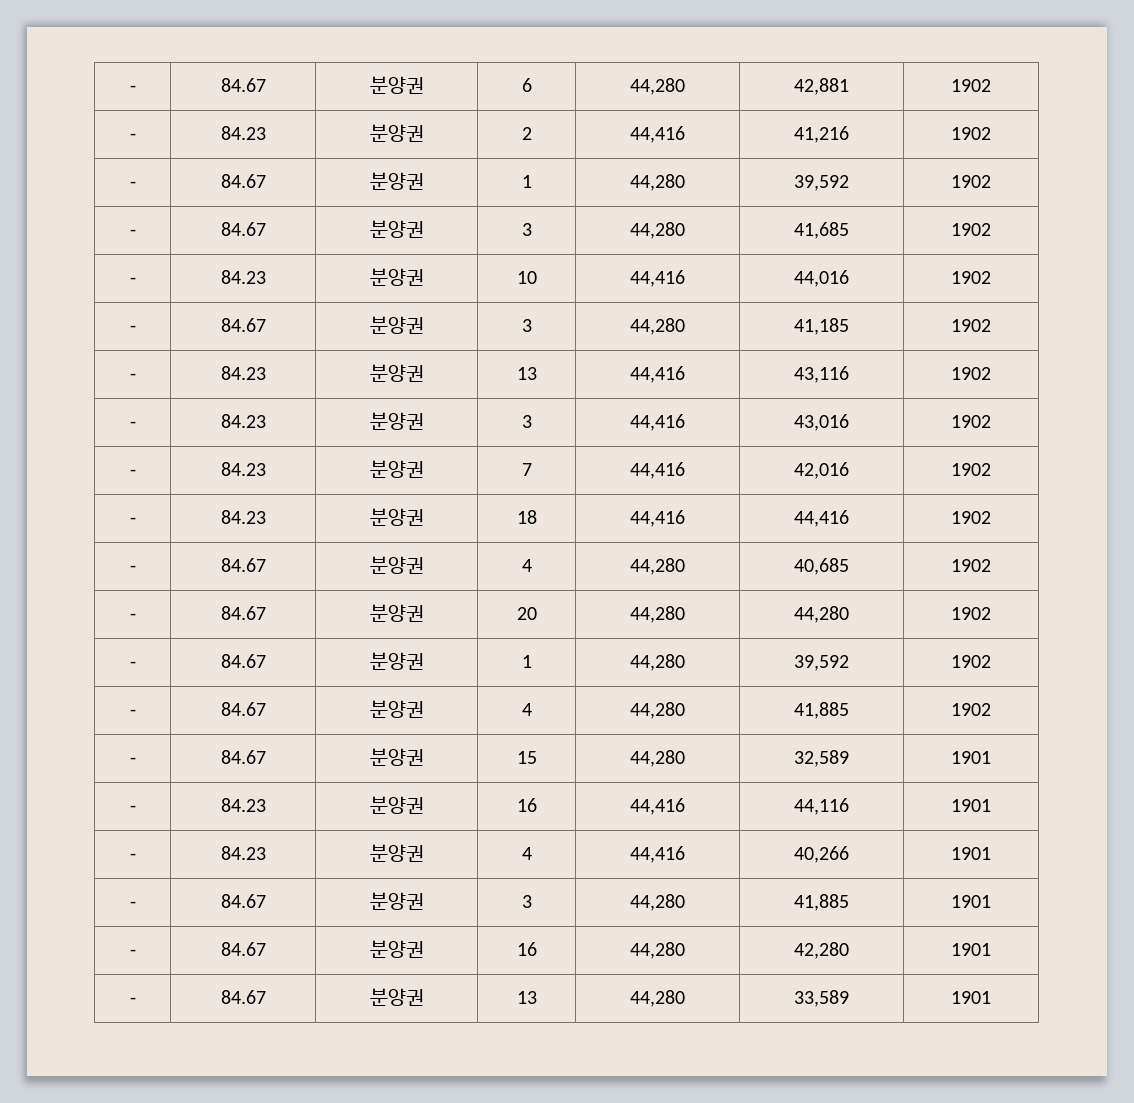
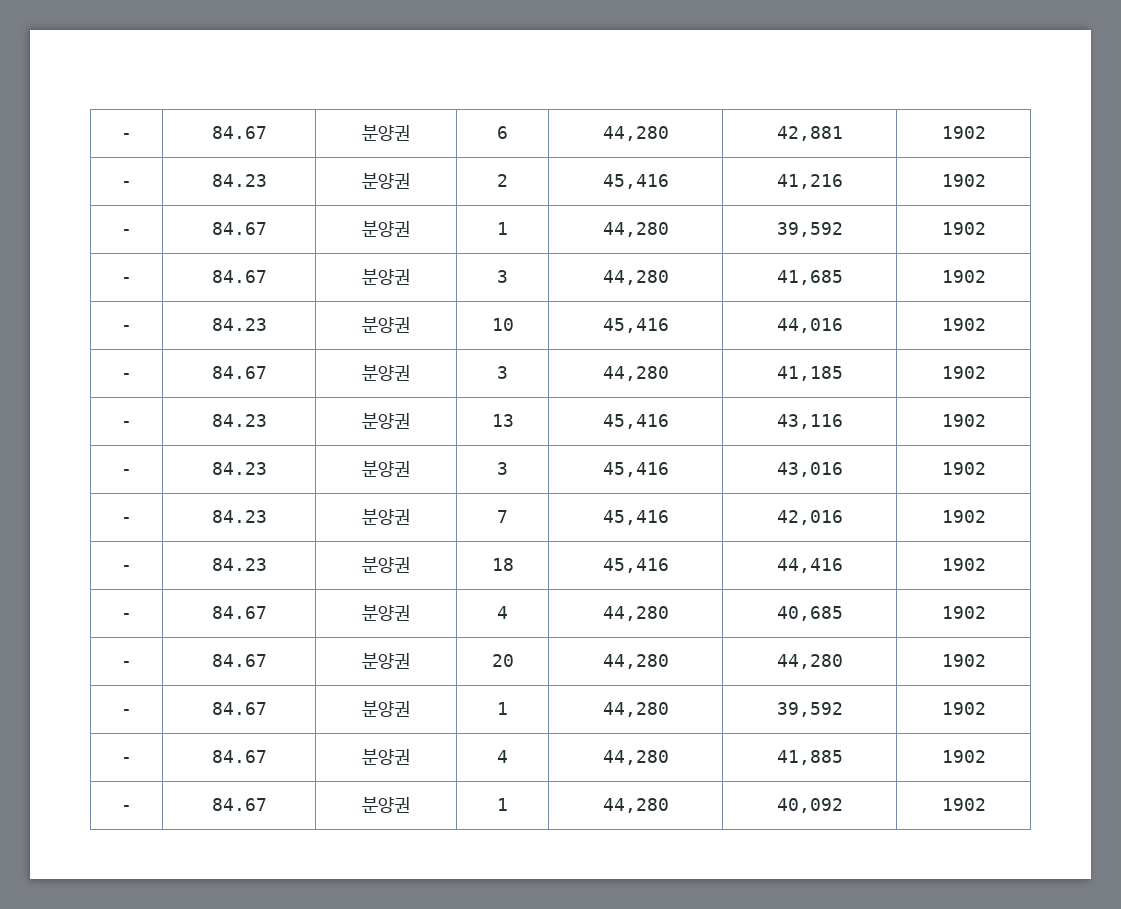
- - | 84.23 | 분양권 | 2 | 44,416 | 41,216 | 1902
+ - | 84.23 | 분양권 | 2 | 45,416 | 41,216 | 1902
- - | 84.23 | 분양권 | 10 | 44,416 | 44,016 | 1902
+ - | 84.23 | 분양권 | 10 | 45,416 | 44,016 | 1902
- - | 84.23 | 분양권 | 13 | 44,416 | 43,116 | 1902
+ - | 84.23 | 분양권 | 13 | 45,416 | 43,116 | 1902
- - | 84.23 | 분양권 | 3 | 44,416 | 43,016 | 1902
+ - | 84.23 | 분양권 | 3 | 45,416 | 43,016 | 1902
- - | 84.23 | 분양권 | 7 | 44,416 | 42,016 | 1902
+ - | 84.23 | 분양권 | 7 | 45,416 | 42,016 | 1902
- - | 84.23 | 분양권 | 18 | 44,416 | 44,416 | 1902
+ - | 84.23 | 분양권 | 18 | 45,416 | 44,416 | 1902
- - | 84.67 | 분양권 | 15 | 44,280 | 32,589 | 1901
- - | 84.23 | 분양권 | 16 | 44,416 | 44,116 | 1901
- - | 84.23 | 분양권 | 4 | 44,416 | 40,266 | 1901
- - | 84.67 | 분양권 | 3 | 44,280 | 41,885 | 1901
- - | 84.67 | 분양권 | 16 | 44,280 | 42,280 | 1901
- - | 84.67 | 분양권 | 13 | 44,280 | 33,589 | 1901
+ - | 84.67 | 분양권 | 1 | 44,280 | 40,092 | 1902

